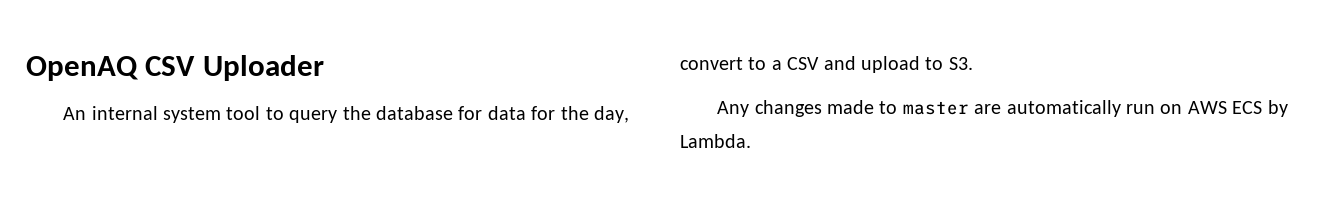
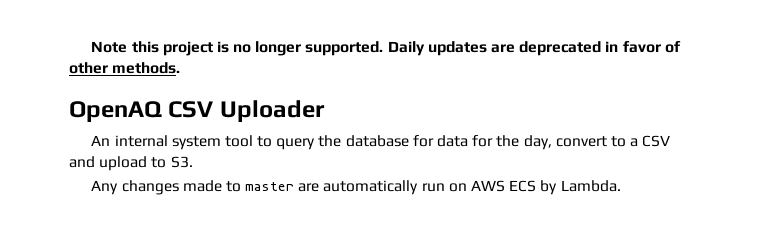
+ Note this project is no longer supported. Daily updates are deprecated in favor of other methods.

